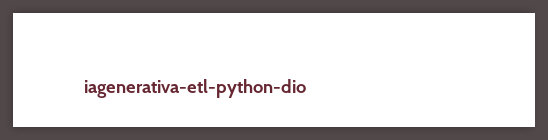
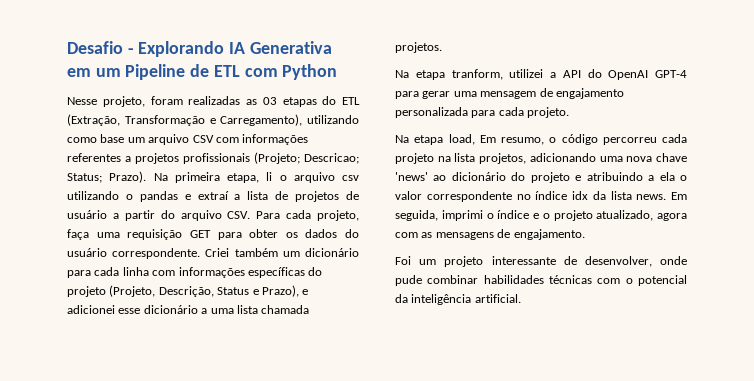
- iagenerativa-etl-python-dio
+ Desafio - Explorando IA Generativa em um Pipeline de ETL com Python
+ Nesse projeto, foram realizadas as 03 etapas do ETL (Extração, Transformação e Carregamento), utilizando como base um arquivo CSV com informações referentes a projetos profissionais (Projeto; Descricao; Status; Prazo). Na primeira etapa, li o arquivo csv utilizando o pandas e extraí a lista de projetos de usuário a partir do arquivo CSV. Para cada projeto, faça uma requisição GET para obter os dados do usuário correspondente. Criei também um dicionário para cada linha com informações específicas do projeto (Projeto, Descrição, Status e Prazo), e adicionei esse dicionário a uma lista chamada projetos.
+ Na etapa tranform, utilizei a API do OpenAI GPT-4 para gerar uma mensagem de engajamento personalizada para cada projeto.
+ Na etapa load, Em resumo, o código percorreu cada projeto na lista projetos, adicionando uma nova chave 'news' ao dicionário do projeto e atribuindo a ela o valor correspondente no índice idx da lista news. Em seguida, imprimi o índice e o projeto atualizado, agora com as mensagens de engajamento.
+ Foi um projeto interessante de desenvolver, onde pude combinar habilidades técnicas com o potencial da inteligência artificial.

